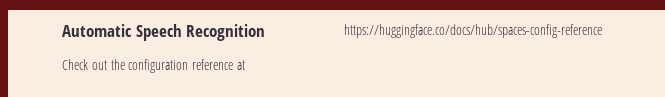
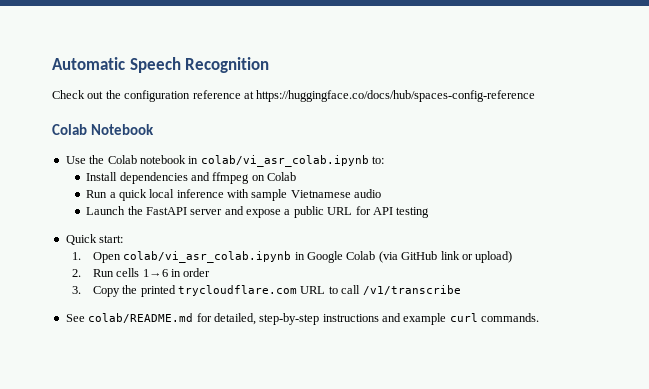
+ Colab Notebook
+ Use the Colab notebook in colab/vi_asr_colab.ipynb to:
+ Install dependencies and ffmpeg on Colab
+ Run a quick local inference with sample Vietnamese audio
+ Launch the FastAPI server and expose a public URL for API testing
+ Quick start:
+ 1. Open colab/vi_asr_colab.ipynb in Google Colab (via GitHub link or upload)
+ 2. Run cells 1→6 in order
+ 3. Copy the printed trycloudflare.com URL to call /v1/transcribe
+ See colab/README.md for detailed, step‑by‑step instructions and example curl commands.

